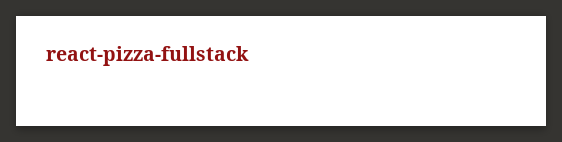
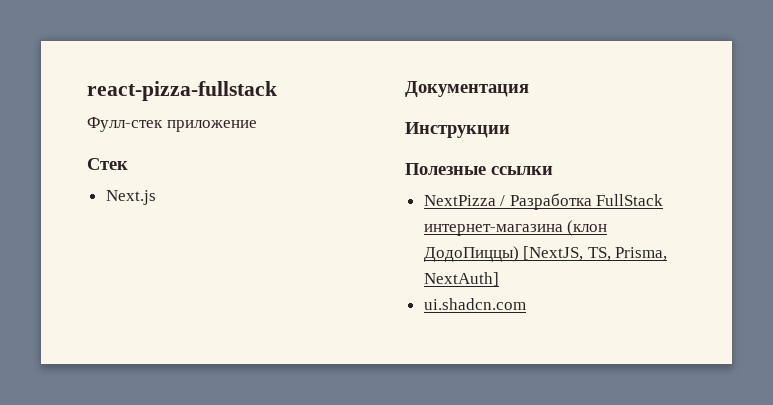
+ Фулл-стек приложение
+ Стек
+ Next.js
+ Документация
+ Инструкции
+ Полезные ссылки
+ NextPizza / Разработка FullStack интернет-магазина (клон ДодоПиццы) [NextJS, TS, Prisma, NextAuth]
+ ui.shadcn.com

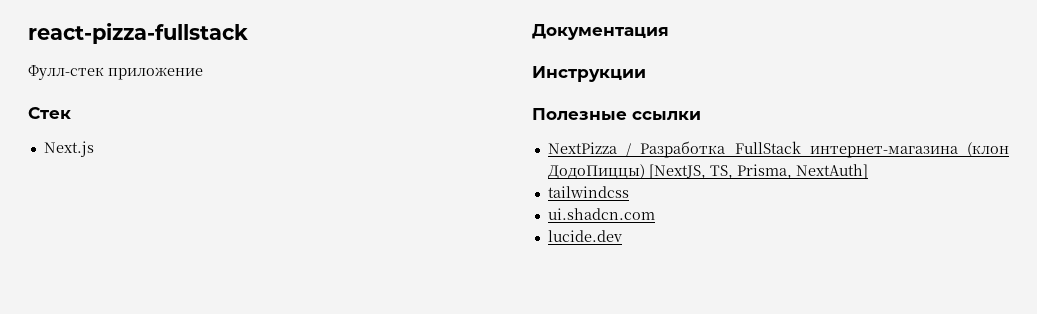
+ tailwindcss
+ lucide.dev

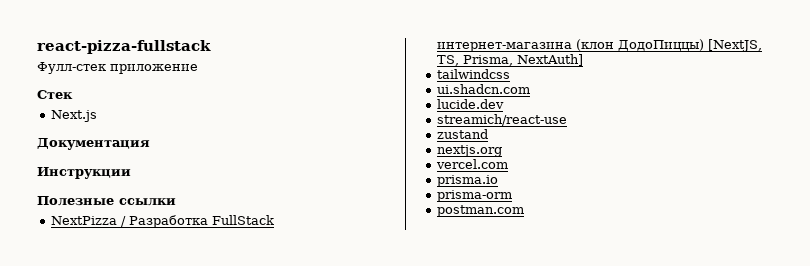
+ streamich/react-use
+ zustand
+ nextjs.org
+ vercel.com
+ prisma.io
+ prisma-orm
+ postman.com

